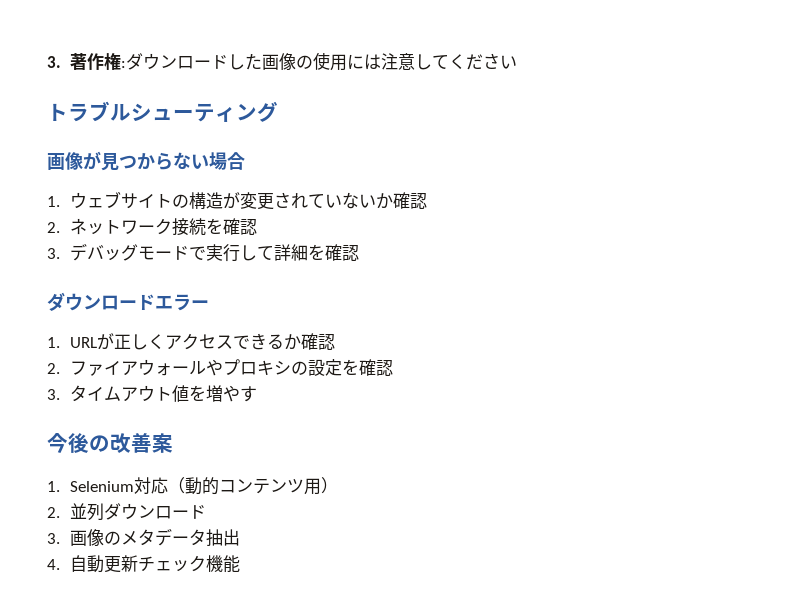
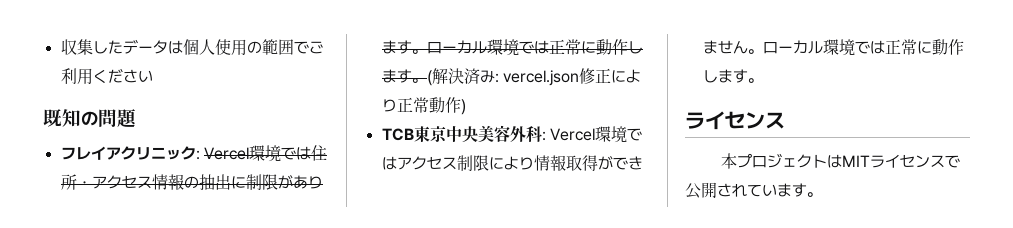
- 3.著作権:ダウンロードした画像の使用には注意してください
- トラブルシューティング
- 画像が見つからない場合
- 1.ウェブサイトの構造が変更されていないか確認
- 2.ネットワーク接続を確認
- 3.デバッグモードで実行して詳細を確認
- ダウンロードエラー
- 1. URLが正しくアクセスできるか確認
- 2.ファイアウォールやプロキシの設定を確認
- 3.タイムアウト値を増やす
- 今後の改善案
- 1. Selenium対応（動的コンテンツ用）
- 2.並列ダウンロード
- 3.画像のメタデータ抽出
- 4.自動更新チェック機能
+ 収集したデータは個人使用の範囲でご利用ください
+ 既知の問題
+ フレイアクリニック: Vercel環境では住所・アクセス情報の抽出に制限があります。ローカル環境では正常に動作します。(解決済み: vercel.json修正により正常動作)
+ TCB東京中央美容外科: Vercel環境ではアクセス制限により情報取得ができません。ローカル環境では正常に動作します。
+ ライセンス
+ 本プロジェクトはMITライセンスで公開されています。

